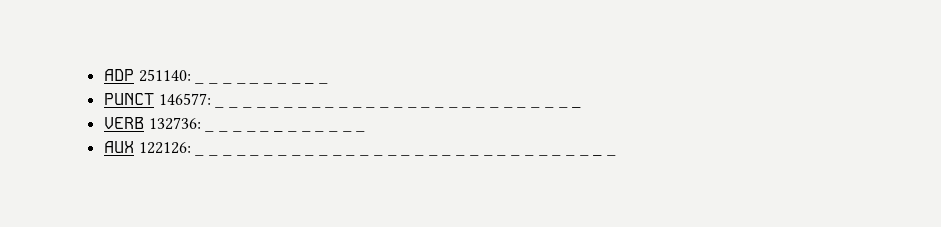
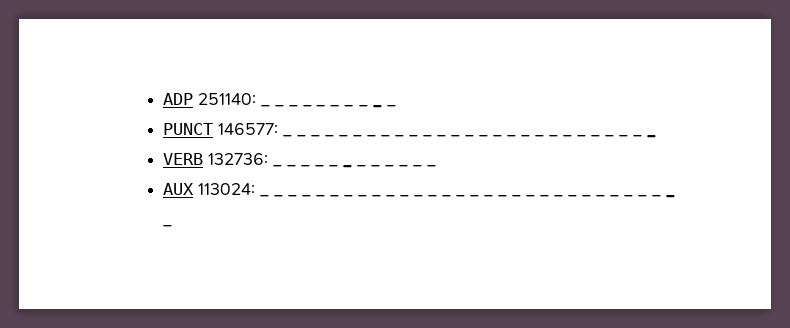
- AUX 122126: _ _ _ _ _ _ _ _ _ _ _ _ _ _ _ _ _ _ _ _ _ _ _ _ _ _ _ _ _ _ _
+ AUX 113024: _ _ _ _ _ _ _ _ _ _ _ _ _ _ _ _ _ _ _ _ _ _ _ _ _ _ _ _ _ _ _

